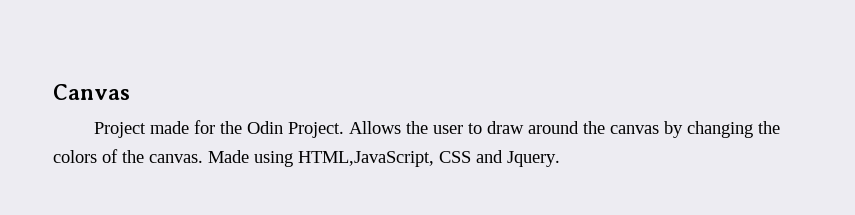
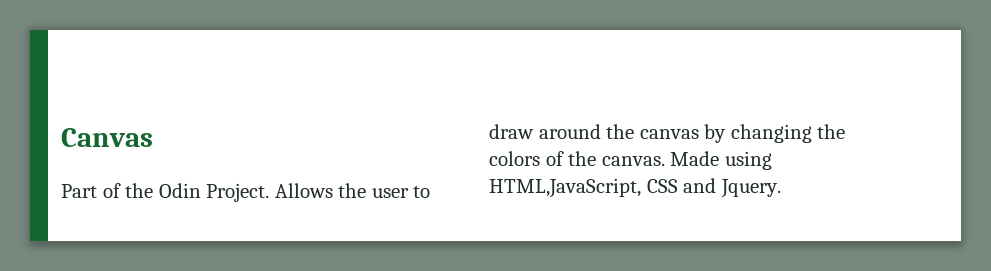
- Project made for the Odin Project.
+ Part of the Odin Project.

